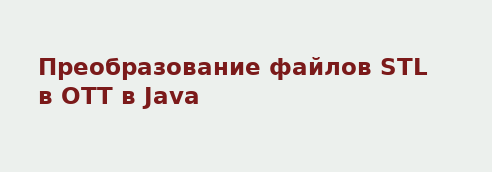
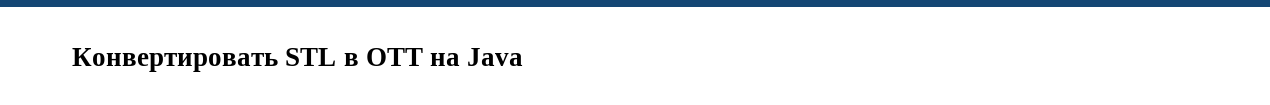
- Преобразование файлов STL в OTT в Java
+ Конвертировать STL в OTT на Java

